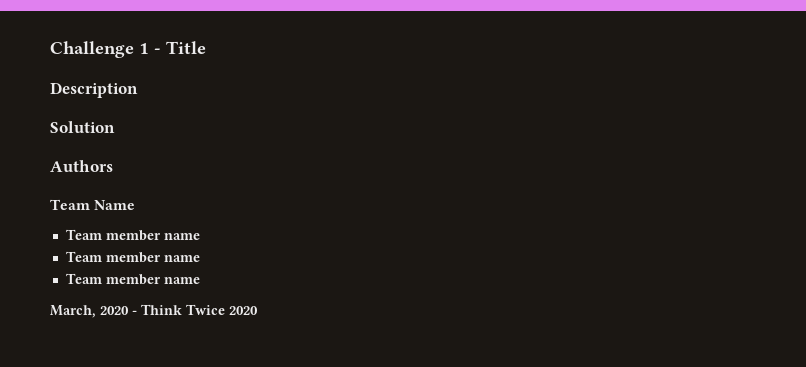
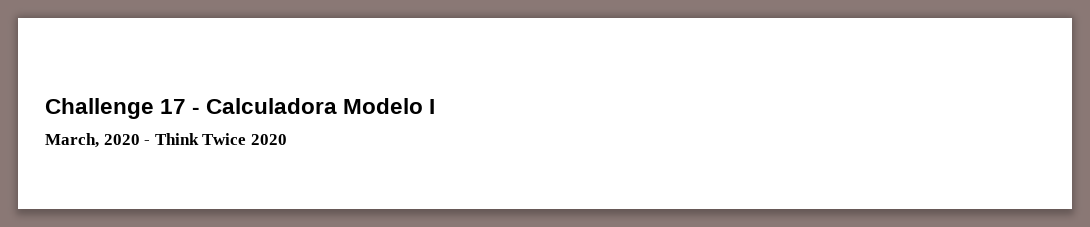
- Challenge 1 - Title
- Description
- Solution
- Authors
- Team Name
- Team member name
- Team member name
- Team member name
+ Challenge 17 - Calculadora Modelo I

